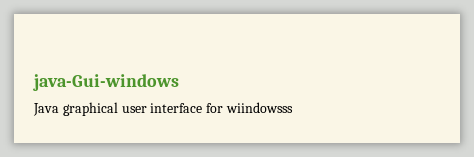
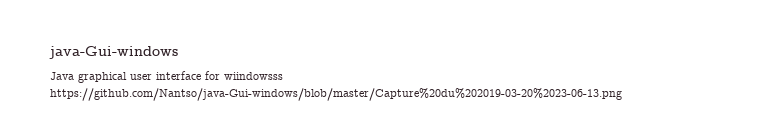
- Java graphical user interface for wiindowsss
+ Java graphical user interface for wiindowsss https://github.com/Nantso/java-Gui-windows/blob/master/Capture%20du%202019-03-20%2023-06-13.png

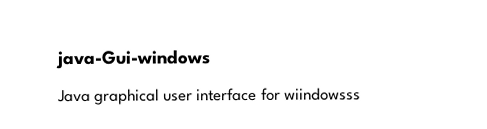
- Java graphical user interface for wiindowsss https://github.com/Nantso/java-Gui-windows/blob/master/Capture%20du%202019-03-20%2023-06-13.png
+ Java graphical user interface for wiindowsss

